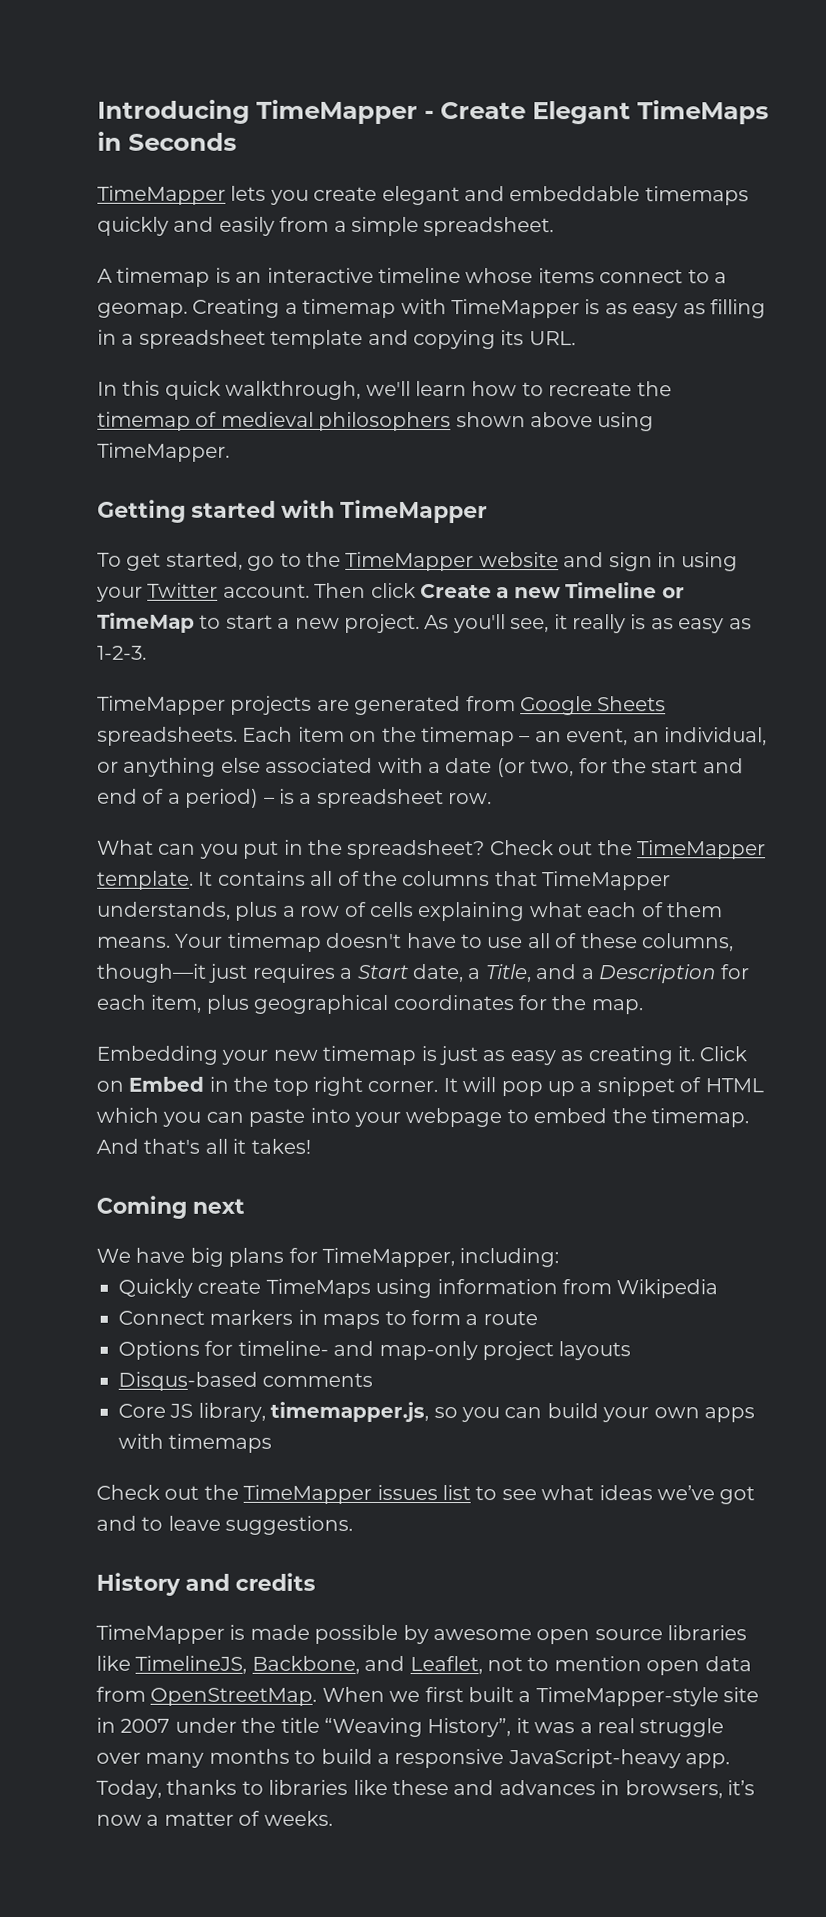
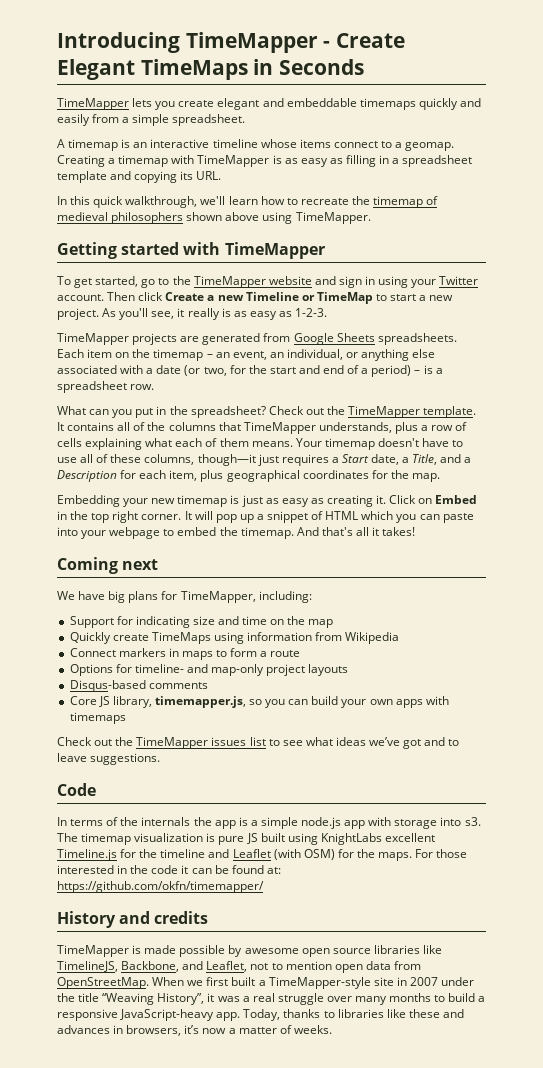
+ Support for indicating size and time on the map
+ Code
+ In terms of the internals the app is a simple node.js app with storage into s3. The timemap visualization is pure JS built using KnightLabs excellent Timeline.js for the timeline and Leaflet (with OSM) for the maps. For those interested in the code it can be found at: https://github.com/okfn/timemapper/

